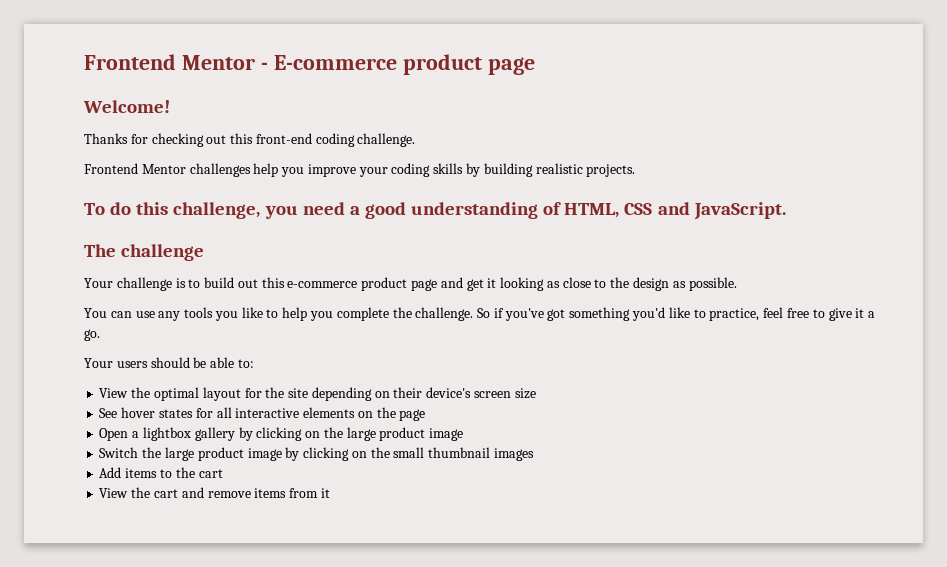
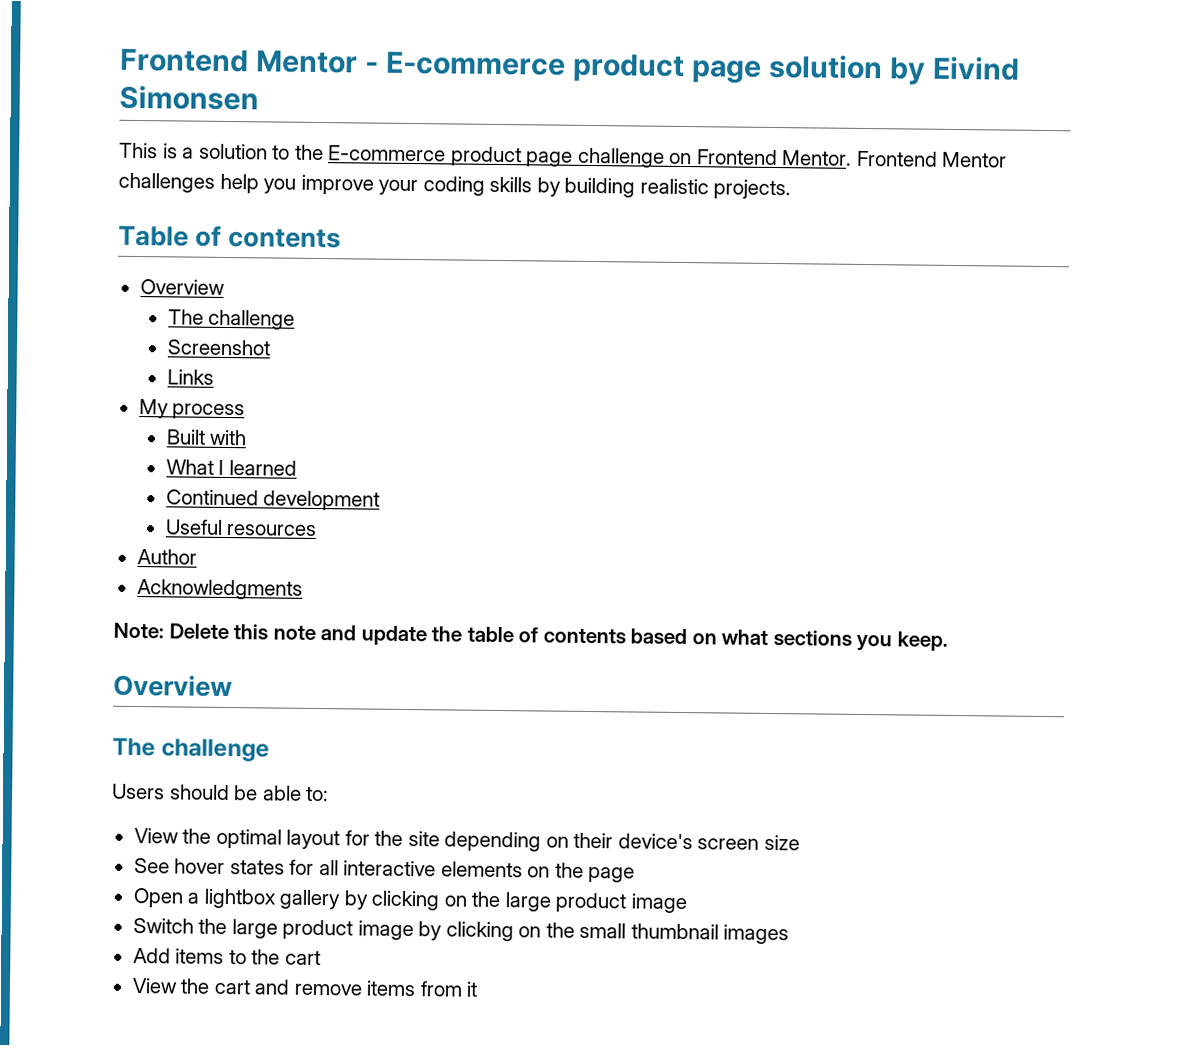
- Frontend Mentor - E-commerce product page
- Welcome!
- Thanks for checking out this front-end coding challenge.
- Frontend Mentor challenges help you improve your coding skills by building realistic projects.
+ Frontend Mentor - E-commerce product page solution by Eivind Simonsen
+ This is a solution to the E-commerce product page challenge on Frontend Mentor. Frontend Mentor challenges help you improve your coding skills by building realistic projects.
- To do this challenge, you need a good understanding of HTML, CSS and JavaScript.
+ Table of contents
+ Overview
  The challenge
- Your challenge is to build out this e-commerce product page and get it looking as close to the design as possible.
- You can use any tools you like to help you complete the challenge. So if you've got something you'd like to practice, feel free to give it a go.
- Your users should be able to:
+ Screenshot
+ Links
+ My process
+ Built with
+ What I learned
+ Continued development
+ Useful resources
+ Author
+ Acknowledgments
+ Note: Delete this note and update the table of contents based on what sections you keep.
+ Overview
+ The challenge
+ Users should be able to:

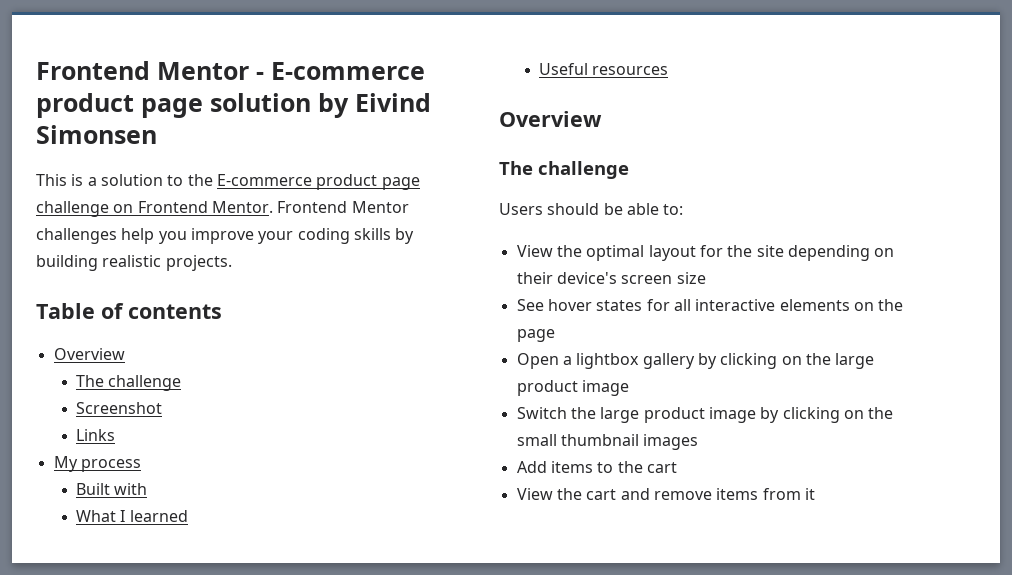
- Continued development
- Author
- Acknowledgments
- Note: Delete this note and update the table of contents based on what sections you keep.

